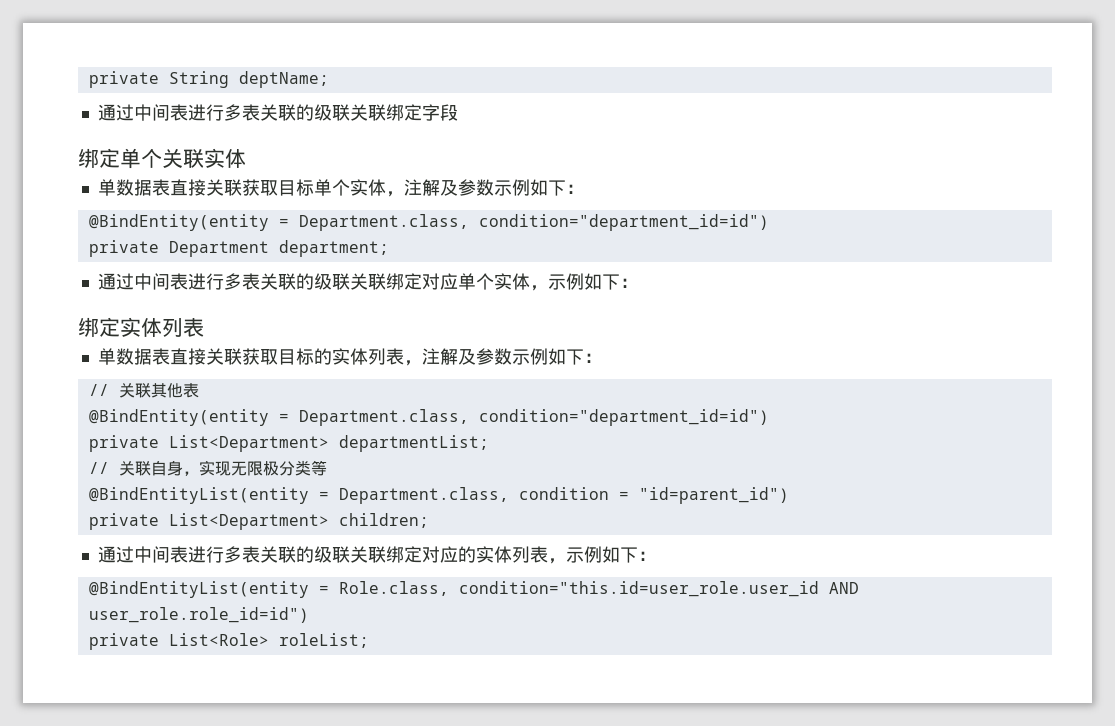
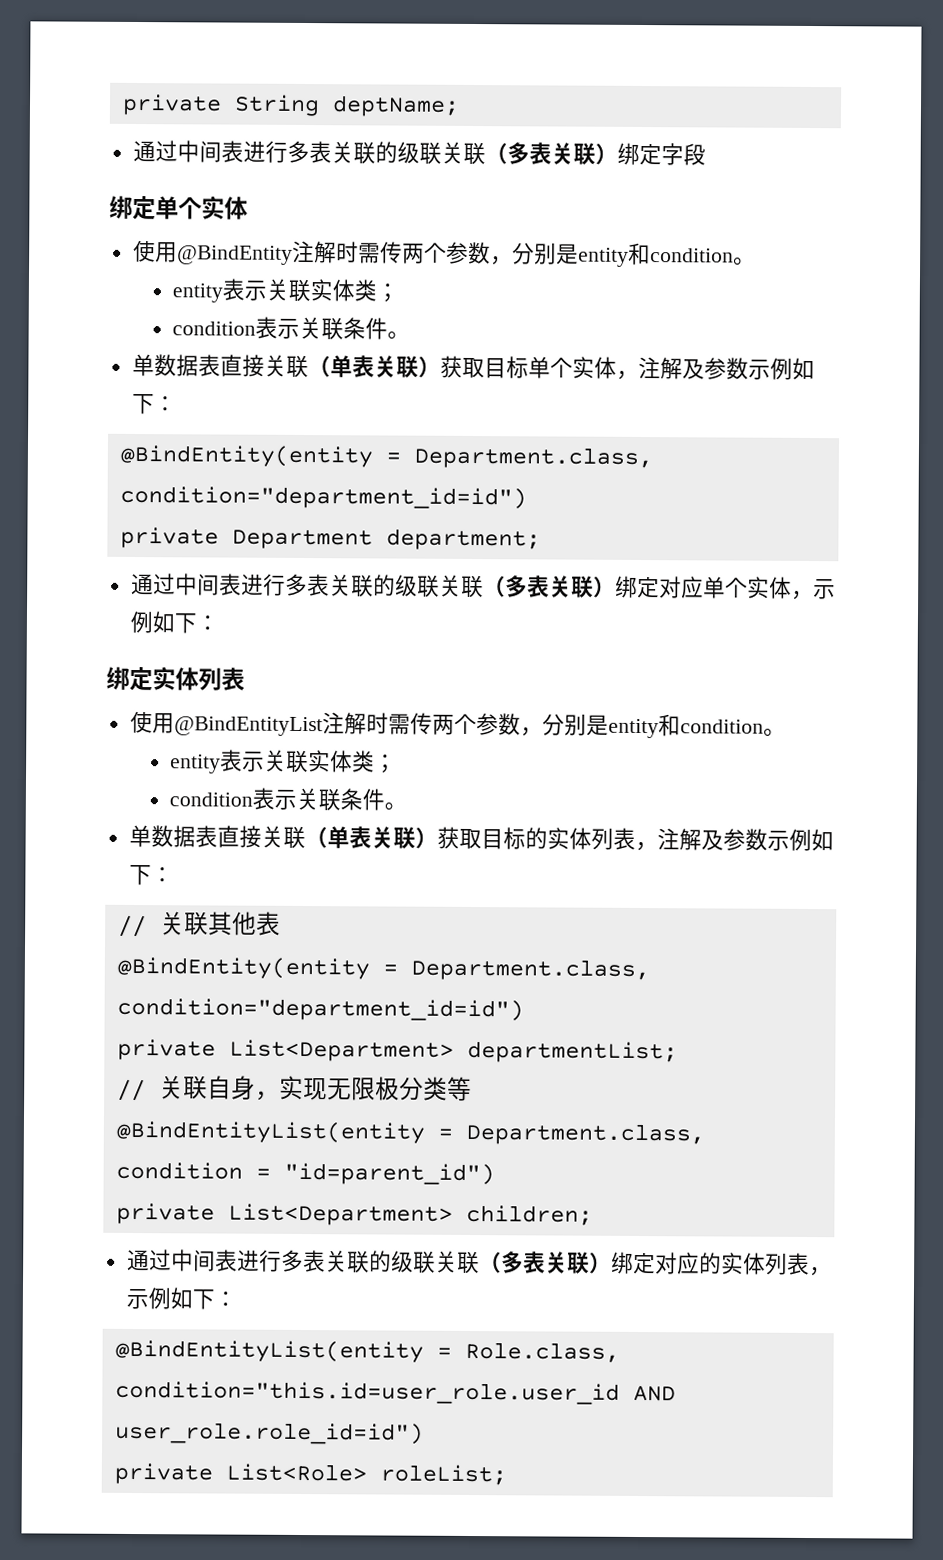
- 通过中间表进行多表关联的级联关联绑定字段
+ 通过中间表进行多表关联的级联关联（多表关联）绑定字段
- 绑定单个关联实体
- 单数据表直接关联获取目标单个实体，注解及参数示例如下：
+ 绑定单个实体
+ 使用@BindEntity注解时需传两个参数，分别是entity和condition。
+ entity表示关联实体类；
+ condition表示关联条件。
+ 单数据表直接关联（单表关联）获取目标单个实体，注解及参数示例如下：
- 通过中间表进行多表关联的级联关联绑定对应单个实体，示例如下：
+ 通过中间表进行多表关联的级联关联（多表关联）绑定对应单个实体，示例如下：
- 单数据表直接关联获取目标的实体列表，注解及参数示例如下：
+ 使用@BindEntityList注解时需传两个参数，分别是entity和condition。
+ entity表示关联实体类；
+ condition表示关联条件。
+ 单数据表直接关联（单表关联）获取目标的实体列表，注解及参数示例如下：
- 通过中间表进行多表关联的级联关联绑定对应的实体列表，示例如下：
+ 通过中间表进行多表关联的级联关联（多表关联）绑定对应的实体列表，示例如下：

